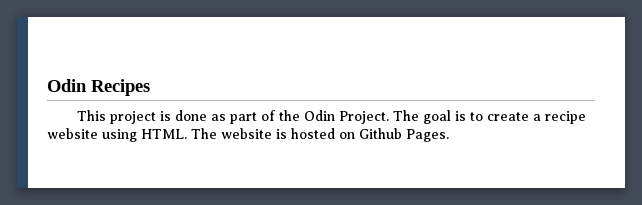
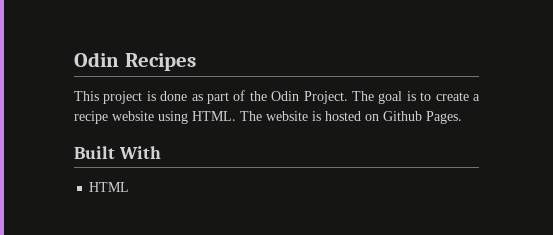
+ Built With
+ HTML

